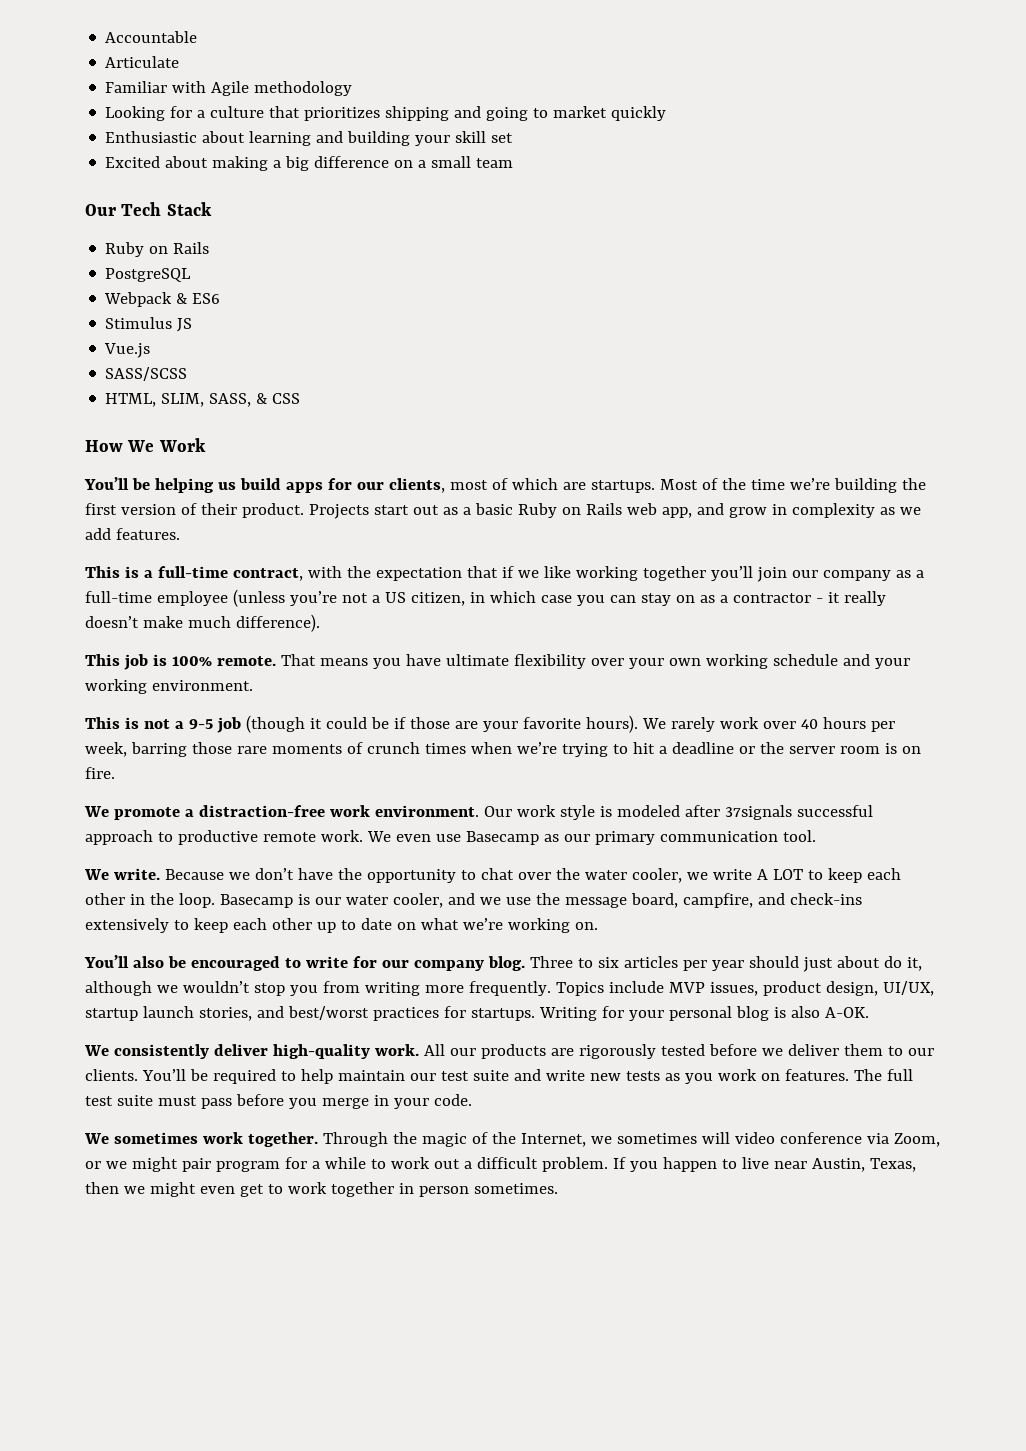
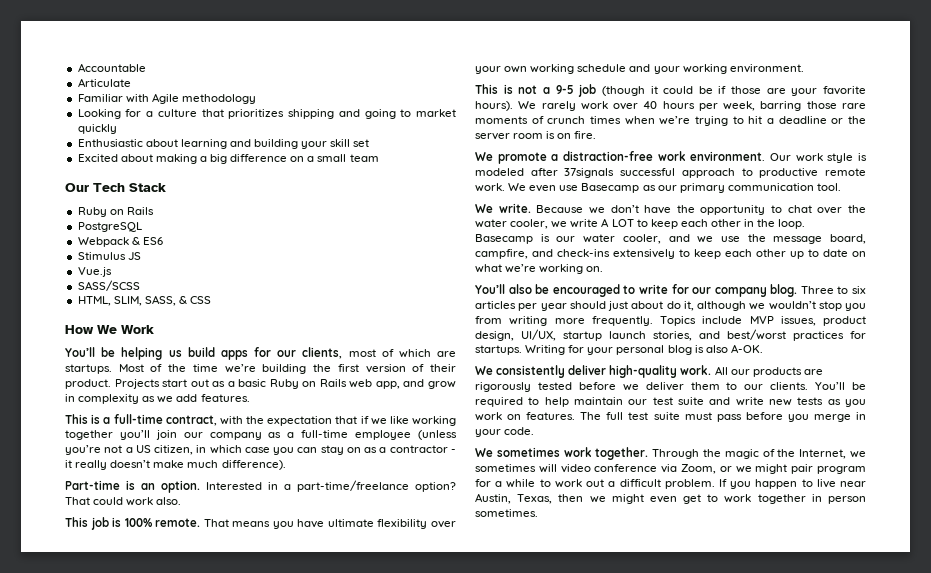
+ Part-time is an option. Interested in a part-time/freelance option? That could work also.

